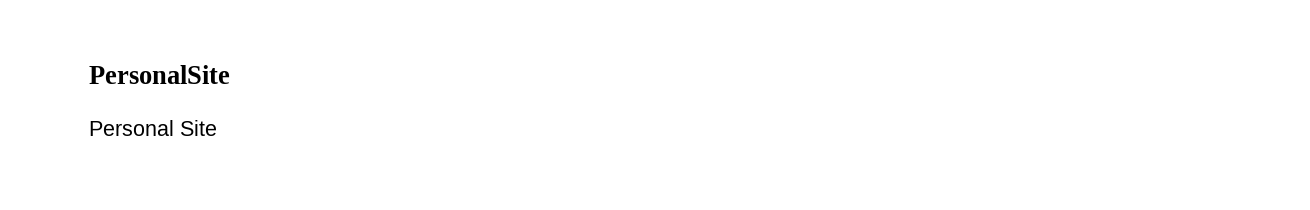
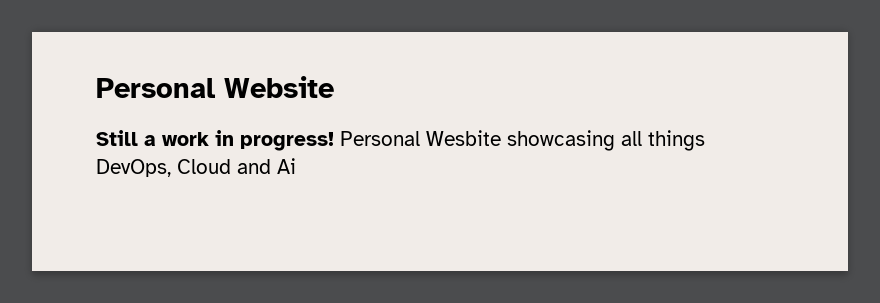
- PersonalSite
- Personal Site
+ Personal Website
+ Still a work in progress! Personal Wesbite showcasing all things DevOps, Cloud and Ai

